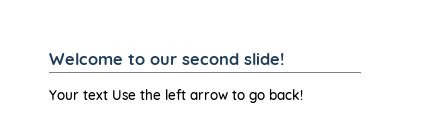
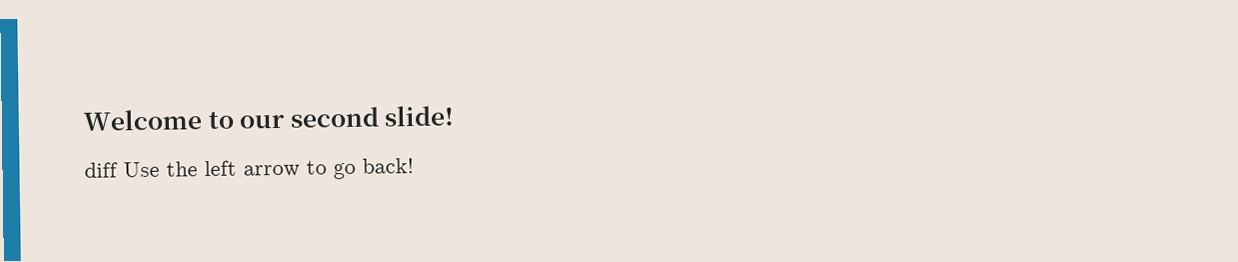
- Your text Use the left arrow to go back!
+ diff Use the left arrow to go back!

